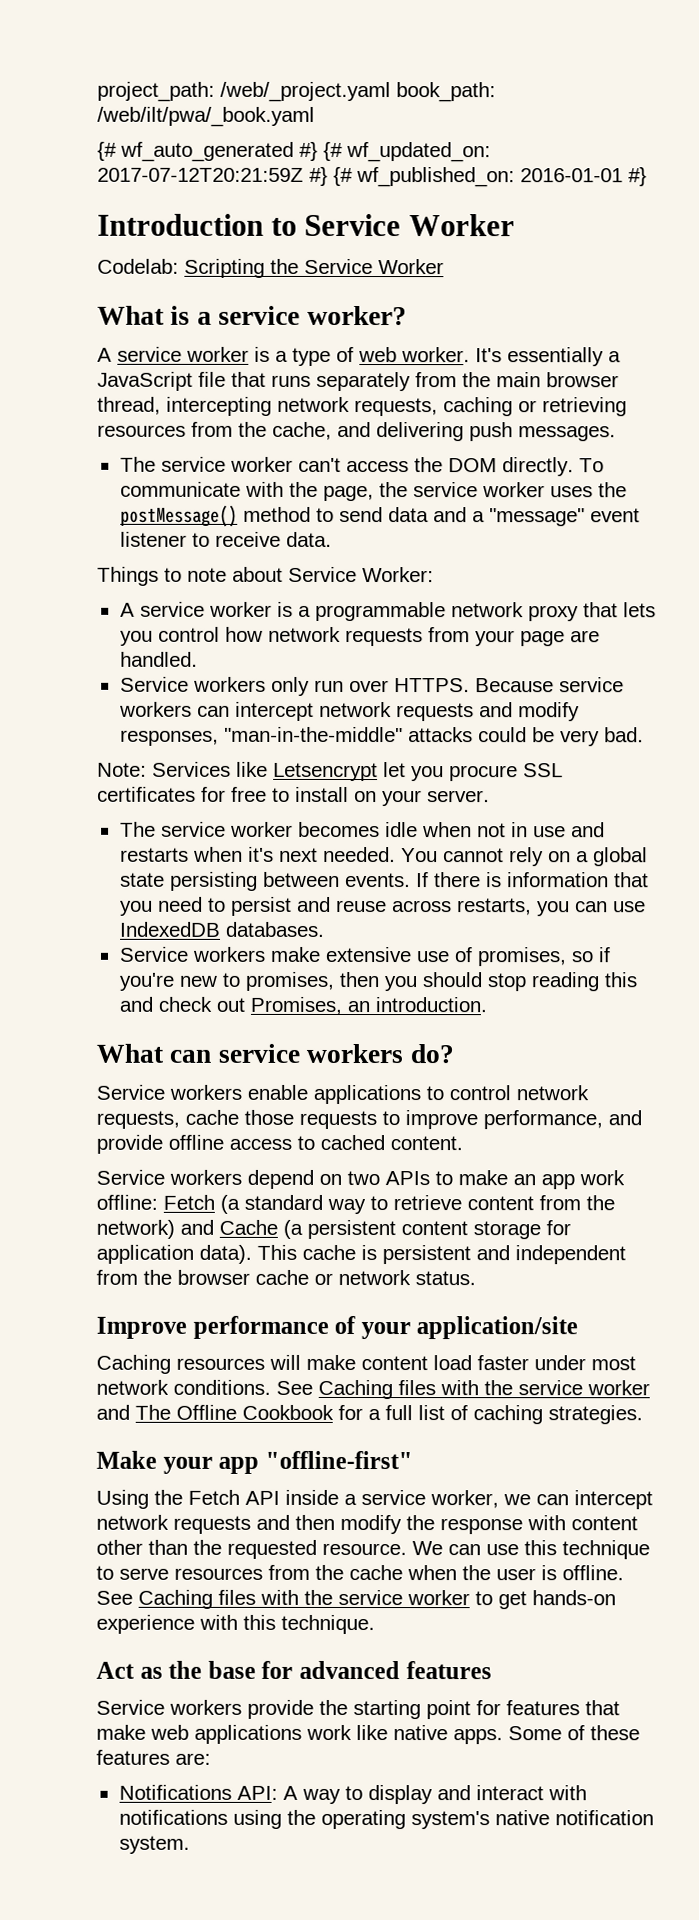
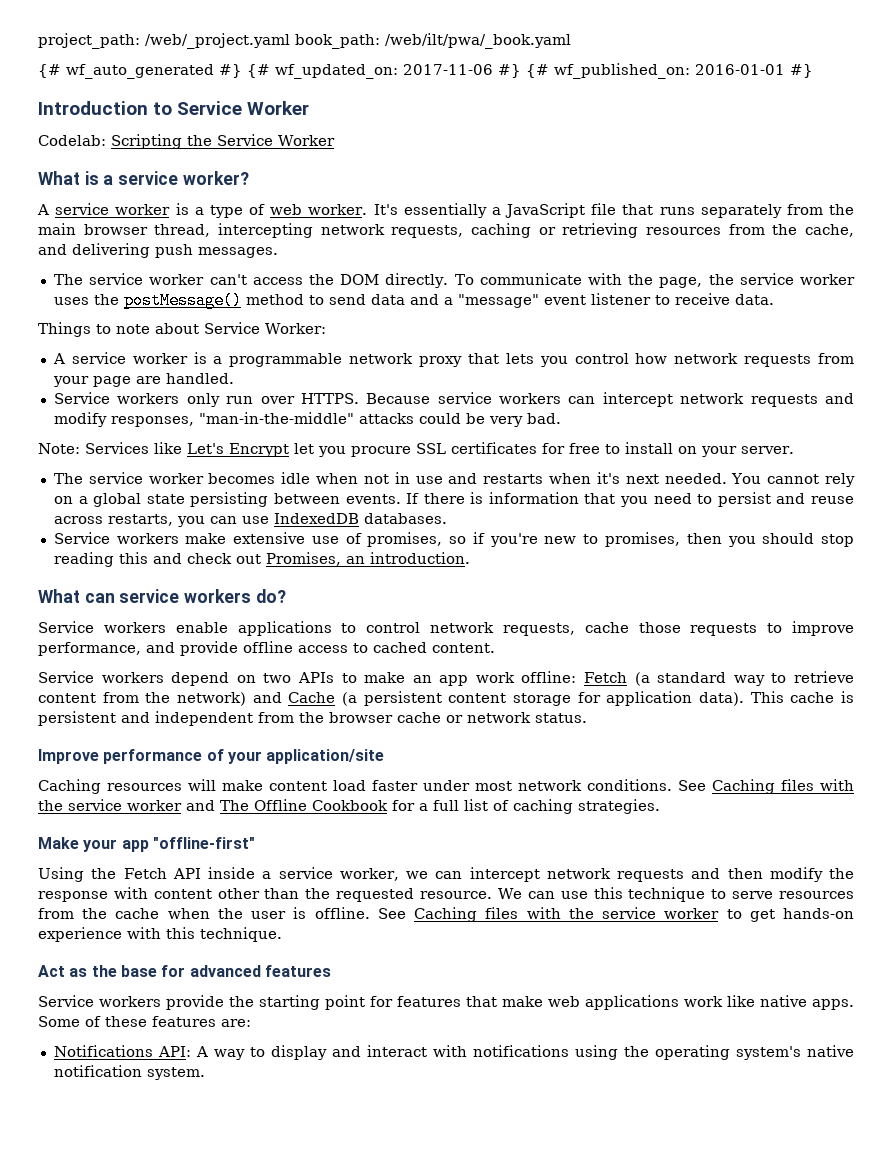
- {# wf_auto_generated #} {# wf_updated_on: 2017-07-12T20:21:59Z #} {# wf_published_on: 2016-01-01 #}
+ {# wf_auto_generated #} {# wf_updated_on: 2017-11-06 #} {# wf_published_on: 2016-01-01 #}
- Note: Services like Letsencrypt let you procure SSL certificates for free to install on your server.
+ Note: Services like Let's Encrypt let you procure SSL certificates for free to install on your server.

